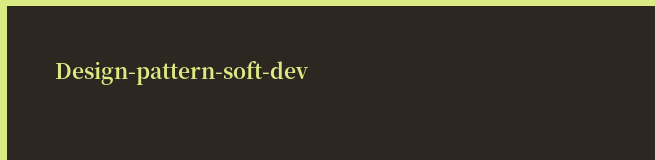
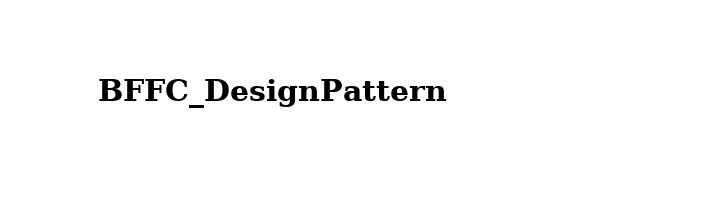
- Design-pattern-soft-dev
+ BFFC_DesignPattern

